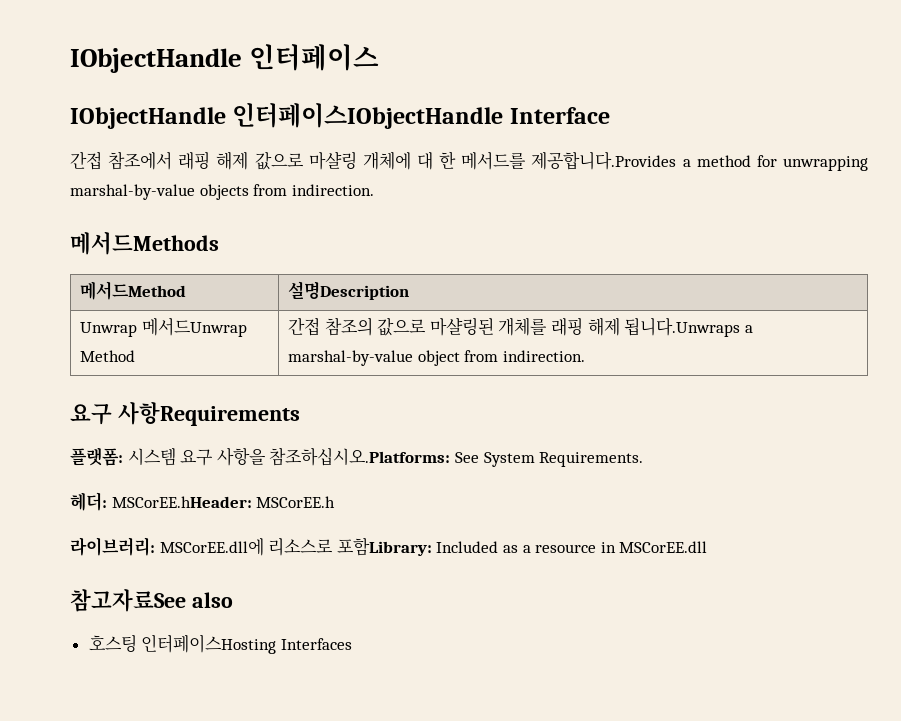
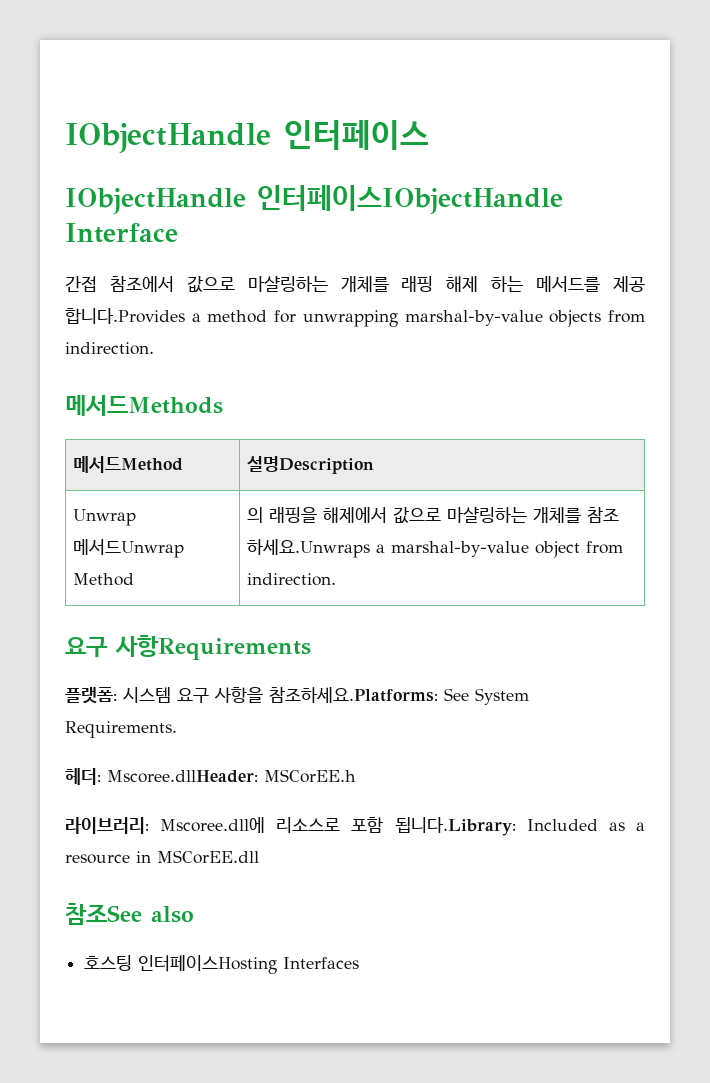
- 간접 참조에서 래핑 해제 값으로 마샬링 개체에 대 한 메서드를 제공합니다.Provides a method for unwrapping marshal-by-value objects from indirection.
+ 간접 참조에서 값으로 마샬링하는 개체를 래핑 해제 하는 메서드를 제공 합니다.Provides a method for unwrapping marshal-by-value objects from indirection.
- Unwrap 메서드Unwrap Method | 간접 참조의 값으로 마샬링된 개체를 래핑 해제 됩니다.Unwraps a marshal-by-value object from indirection.
+ Unwrap 메서드Unwrap Method | 의 래핑을 해제에서 값으로 마샬링하는 개체를 참조 하세요.Unwraps a marshal-by-value object from indirection.
- 플랫폼: 시스템 요구 사항을 참조하십시오.Platforms: See System Requirements.
+ 플랫폼: 시스템 요구 사항을 참조하세요.Platforms: See System Requirements.
- 헤더: MSCorEE.hHeader: MSCorEE.h
+ 헤더: Mscoree.dllHeader: MSCorEE.h
- 라이브러리: MSCorEE.dll에 리소스로 포함Library: Included as a resource in MSCorEE.dll
+ 라이브러리: Mscoree.dll에 리소스로 포함 됩니다.Library: Included as a resource in MSCorEE.dll
- 참고자료See also
+ 참조See also

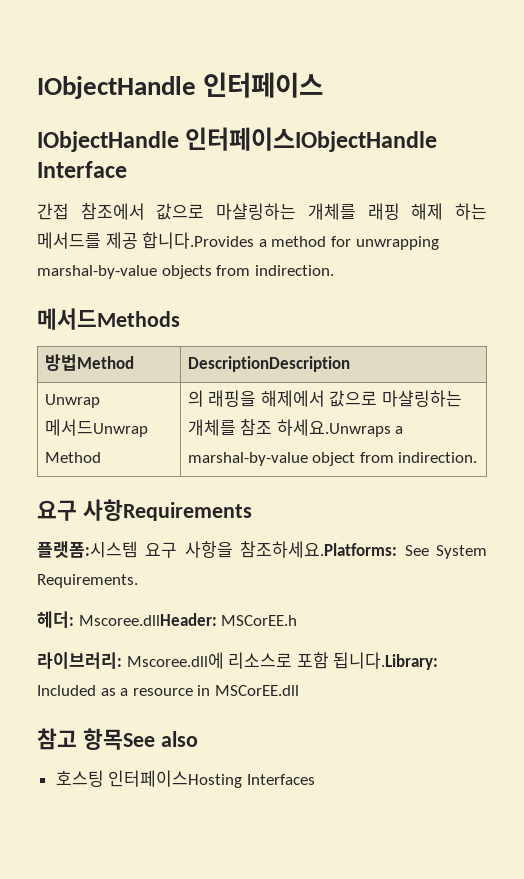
- 메서드Method | 설명Description
+ 방법Method | DescriptionDescription
- 플랫폼: 시스템 요구 사항을 참조하세요.Platforms: See System Requirements.
+ 플랫폼:시스템 요구 사항을 참조하세요.Platforms: See System Requirements.
- 참조See also
+ 참고 항목See also

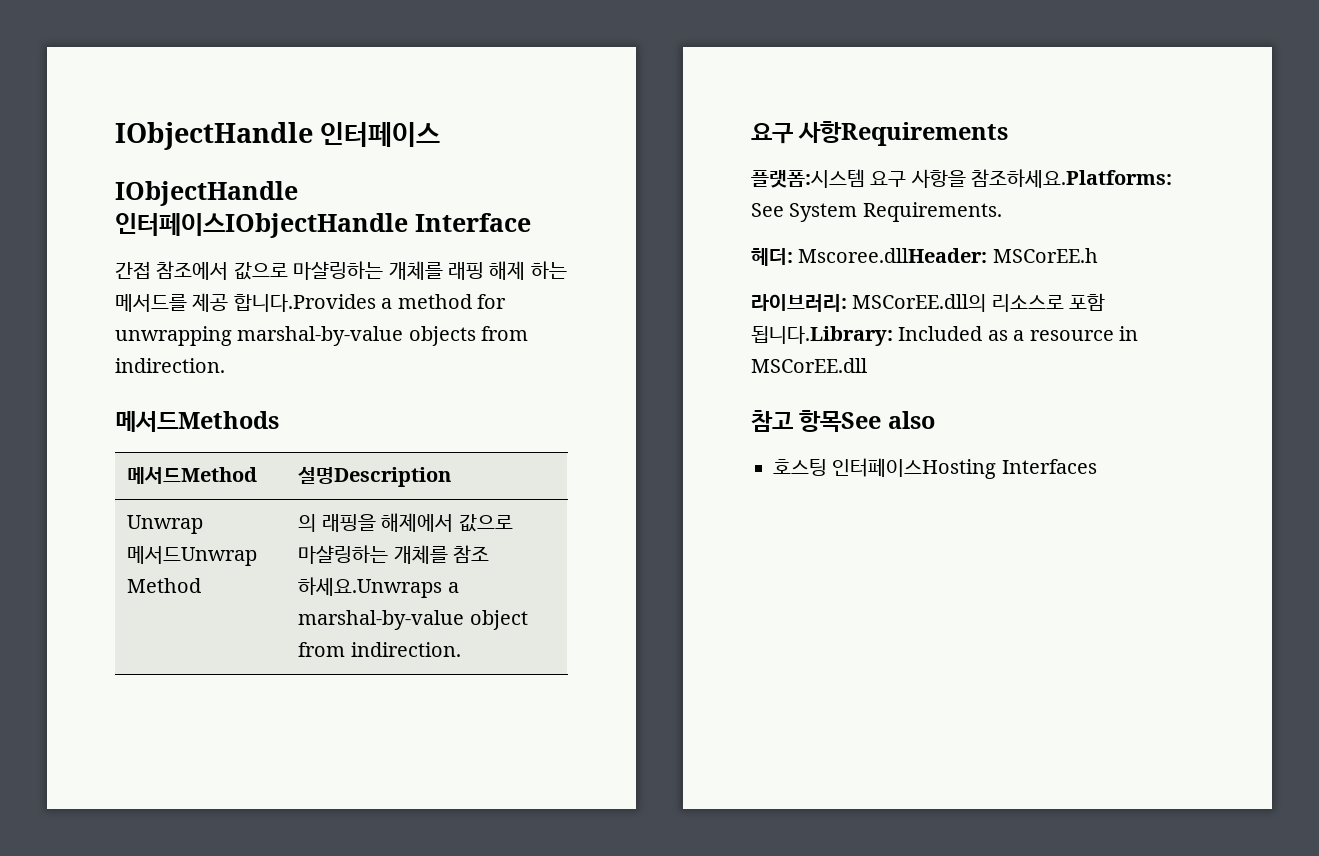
- 방법Method | DescriptionDescription
+ 메서드Method | 설명Description
- 라이브러리: Mscoree.dll에 리소스로 포함 됩니다.Library: Included as a resource in MSCorEE.dll
+ 라이브러리: MSCorEE.dll의 리소스로 포함 됩니다.Library: Included as a resource in MSCorEE.dll

